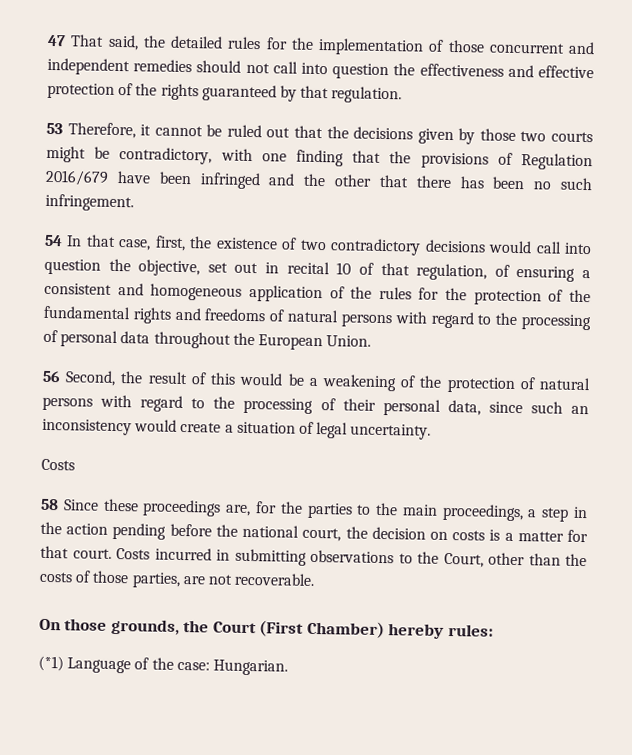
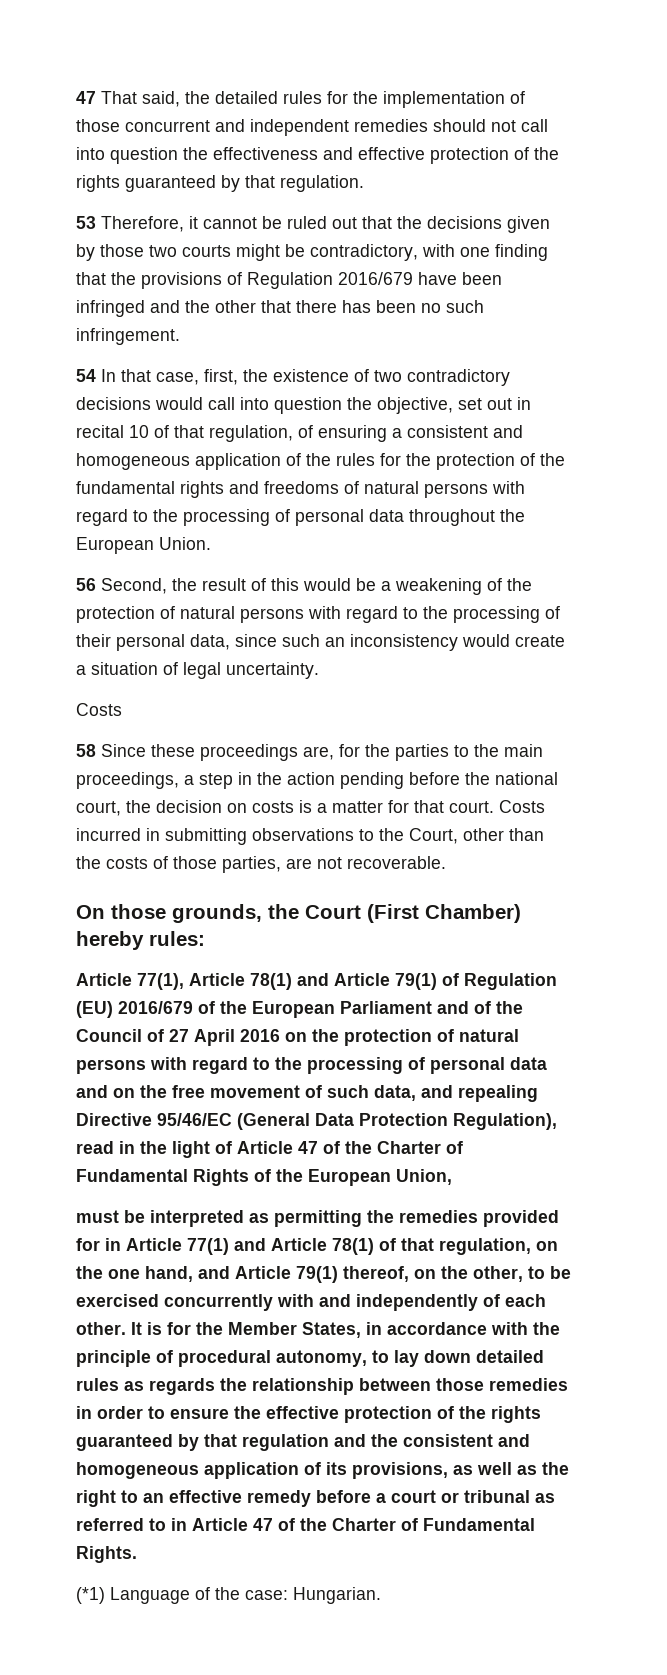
+ Article 77(1), Article 78(1) and Article 79(1) of Regulation (EU) 2016/679 of the European Parliament and of the Council of 27 April 2016 on the protection of natural persons with regard to the processing of personal data and on the free movement of such data, and repealing Directive 95/46/EC (General Data Protection Regulation), read in the light of Article 47 of the Charter of Fundamental Rights of the European Union,
+ must be interpreted as permitting the remedies provided for in Article 77(1) and Article 78(1) of that regulation, on the one hand, and Article 79(1) thereof, on the other, to be exercised concurrently with and independently of each other. It is for the Member States, in accordance with the principle of procedural autonomy, to lay down detailed rules as regards the relationship between those remedies in order to ensure the effective protection of the rights guaranteed by that regulation and the consistent and homogeneous application of its provisions, as well as the right to an effective remedy before a court or tribunal as referred to in Article 47 of the Charter of Fundamental Rights.

